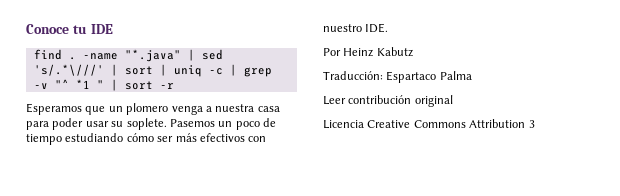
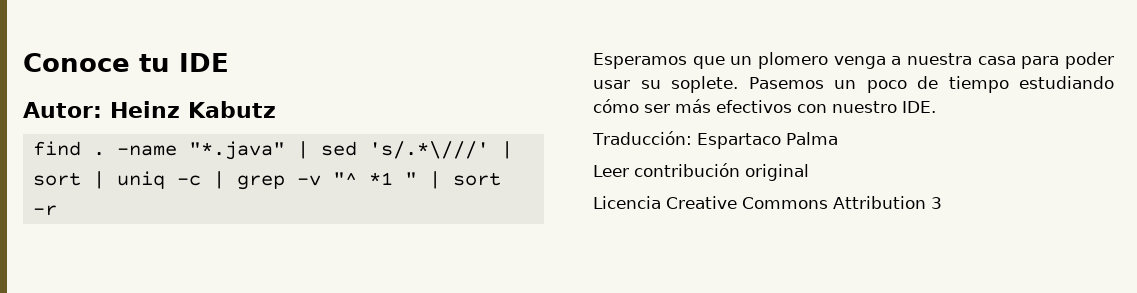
+ Autor: Heinz Kabutz
- Por Heinz Kabutz

